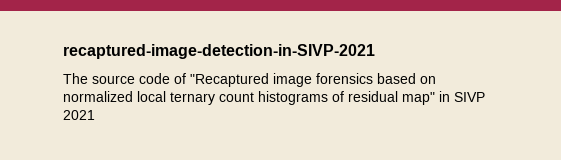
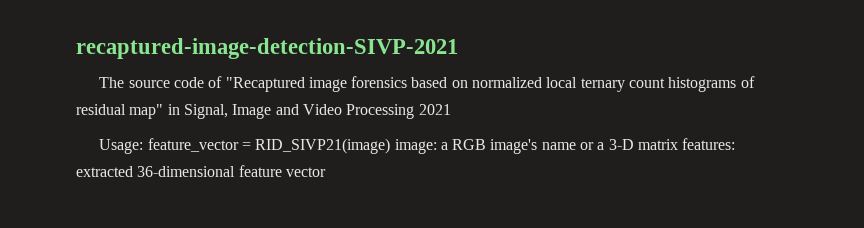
- recaptured-image-detection-in-SIVP-2021
+ recaptured-image-detection-SIVP-2021
- The source code of "Recaptured image forensics based on normalized local ternary count histograms of residual map" in SIVP 2021
+ The source code of "Recaptured image forensics based on normalized local ternary count histograms of residual map" in Signal, Image and Video Processing 2021
+ Usage: feature_vector = RID_SIVP21(image) image: a RGB image's name or a 3-D matrix features: extracted 36-dimensional feature vector

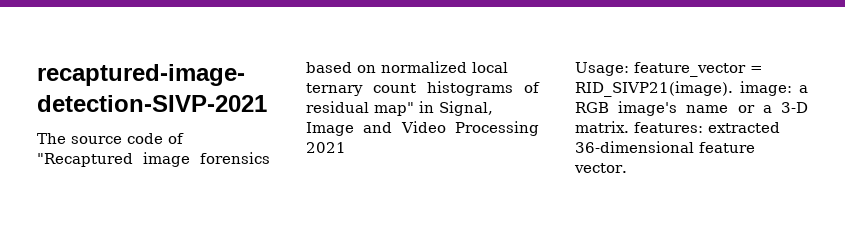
- Usage: feature_vector = RID_SIVP21(image) image: a RGB image's name or a 3-D matrix features: extracted 36-dimensional feature vector
+ Usage: feature_vector = RID_SIVP21(image). image: a RGB image's name or a 3-D matrix. features: extracted 36-dimensional feature vector.

